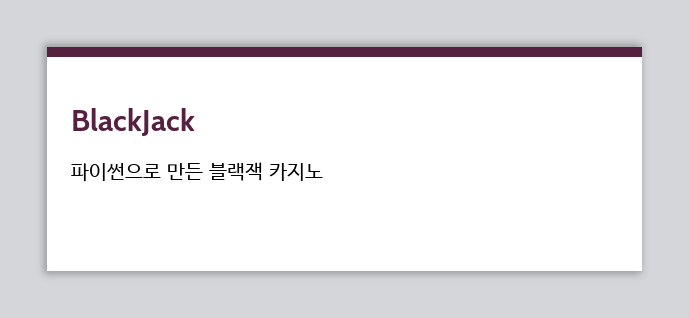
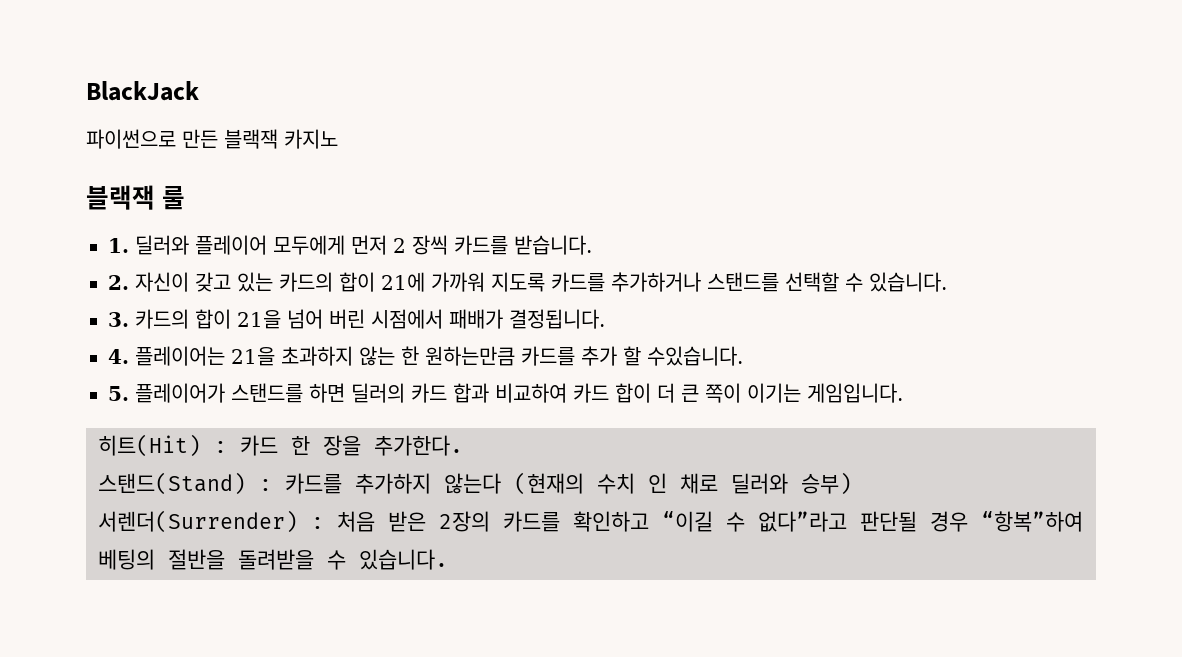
+ 블랙잭 룰
+ 1. 딜러와 플레이어 모두에게 먼저 2 장씩 카드를 받습니다.
+ 2. 자신이 갖고 있는 카드의 합이 21에 가까워 지도록 카드를 추가하거나 스탠드를 선택할 수 있습니다.
+ 3. 카드의 합이 21을 넘어 버린 시점에서 패배가 결정됩니다.
+ 4. 플레이어는 21을 초과하지 않는 한 원하는만큼 카드를 추가 할 수있습니다.
+ 5. 플레이어가 스탠드를 하면 딜러의 카드 합과 비교하여 카드 합이 더 큰 쪽이 이기는 게임입니다.
+ 히트(Hit) : 카드 한 장을 추가한다.
+ 스탠드(Stand) : 카드를 추가하지 않는다 (현재의 수치 인 채로 딜러와 승부)
+ 서렌더(Surrender) : 처음 받은 2장의 카드를 확인하고 “이길 수 없다”라고 판단될 경우 “항복”하여 베팅의 절반을 돌려받을 수 있습니다.

